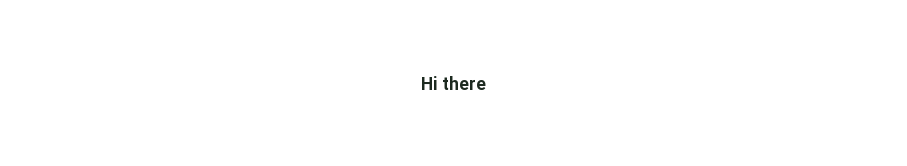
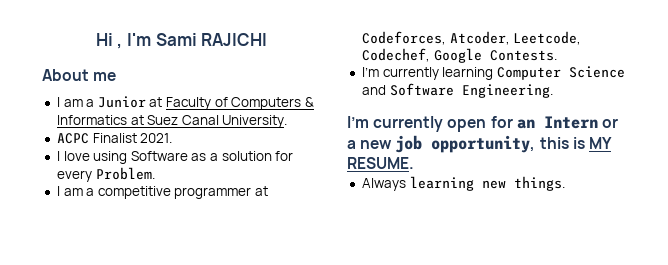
- Hi there
+ Hi , I'm Sami RAJICHI
+ About me
+ I am a Junior at Faculty of Computers & Informatics at Suez Canal University.
+ ACPC Finalist 2021.
+ I love using Software as a solution for every Problem.
+ I am a competitive programmer at Codeforces, Atcoder, Leetcode, Codechef, Google Contests.
+ I’m currently learning Computer Science and Software Engineering.
+ I’m currently open for an Intern or a new job opportunity, this is MY RESUME.
+ Always learning new things.

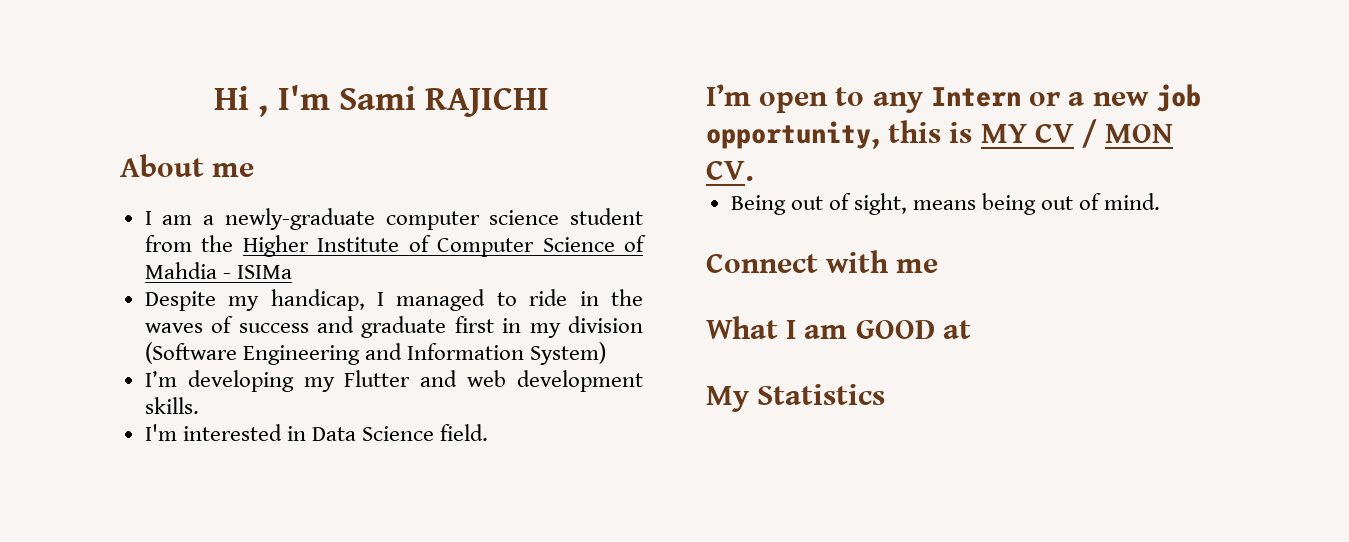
- I am a Junior at Faculty of Computers & Informatics at Suez Canal University.
- ACPC Finalist 2021.
- I love using Software as a solution for every Problem.
- I am a competitive programmer at Codeforces, Atcoder, Leetcode, Codechef, Google Contests.
- I’m currently learning Computer Science and Software Engineering.
- I’m currently open for an Intern or a new job opportunity, this is MY RESUME.
- Always learning new things.
+ I am a newly-graduate computer science student from the Higher Institute of Computer Science of Mahdia - ISIMa
+ Despite my handicap, I managed to ride in the waves of success and graduate first in my division (Software Engineering and Information System)
+ I’m developing my Flutter and web development skills.
+ I'm interested in Data Science field.
+ I’m open to any Intern or a new job opportunity, this is MY CV / MON CV.
+ Being out of sight, means being out of mind.
+ Connect with me
+ What I am GOOD at
+ My Statistics

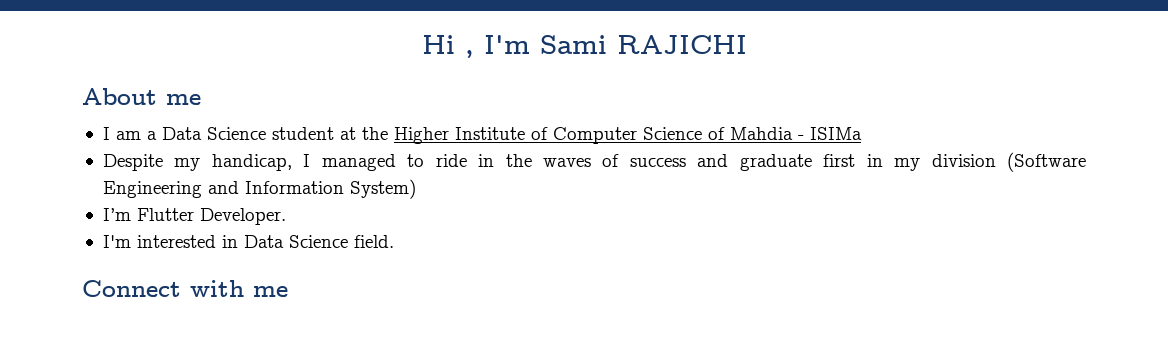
- I am a newly-graduate computer science student from the Higher Institute of Computer Science of Mahdia - ISIMa
+ I am a Data Science student at the Higher Institute of Computer Science of Mahdia - ISIMa
- I’m developing my Flutter and web development skills.
+ I’m Flutter Developer.
- I’m open to any Intern or a new job opportunity, this is MY CV / MON CV.
- Being out of sight, means being out of mind.
  Connect with me
- What I am GOOD at
- My Statistics

